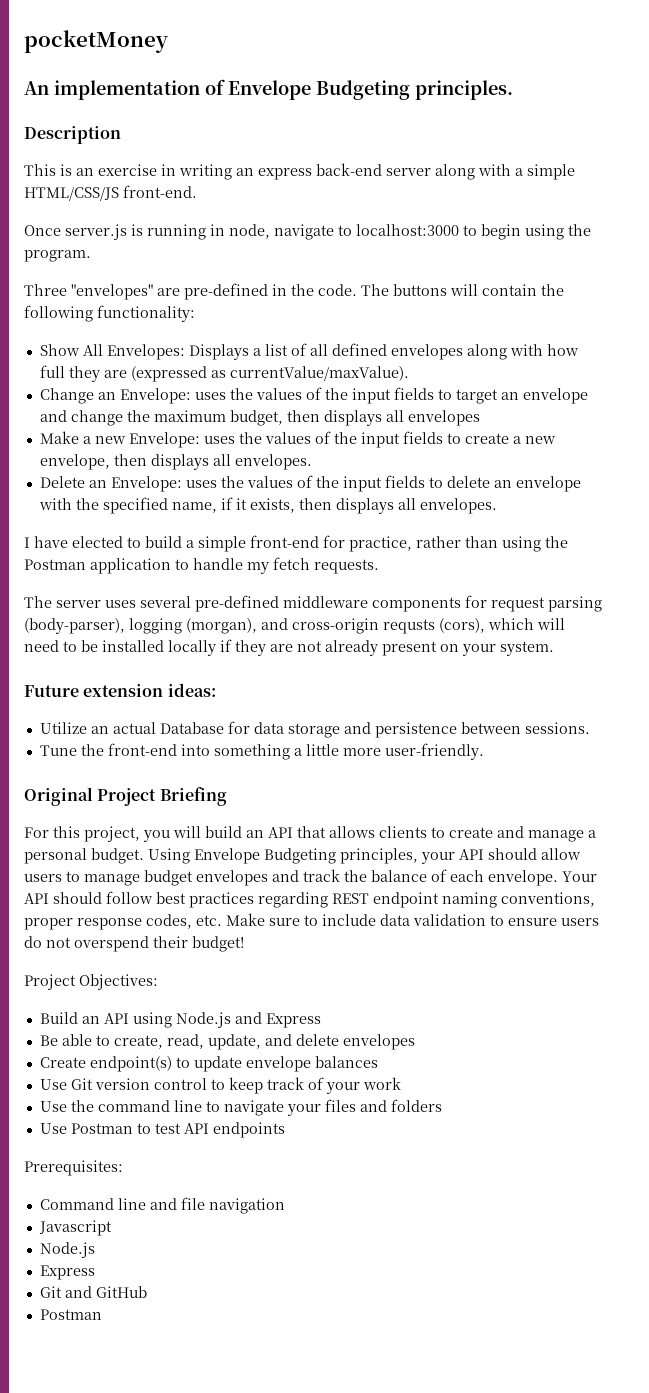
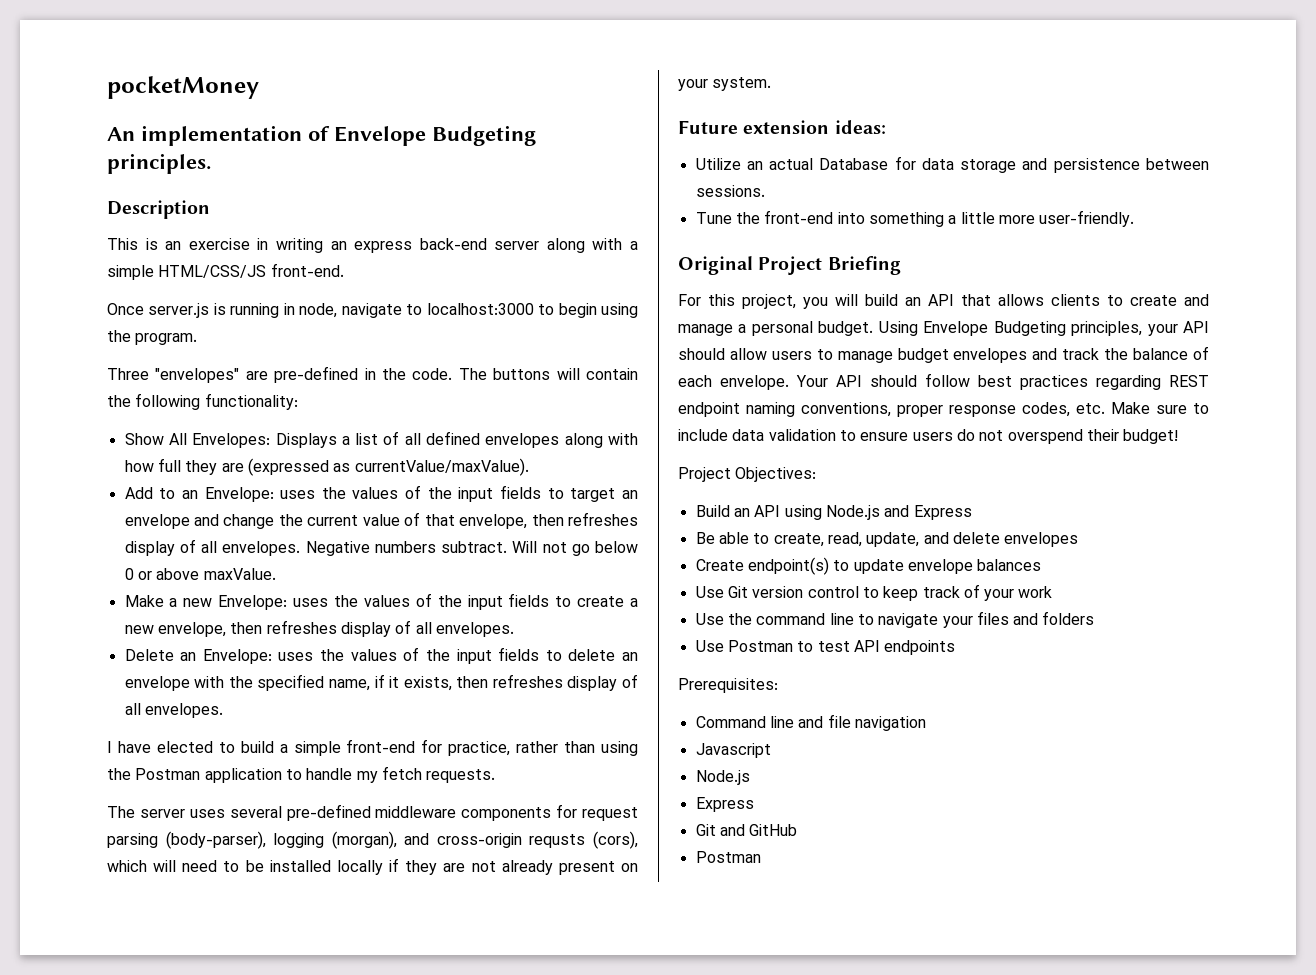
- Change an Envelope: uses the values of the input fields to target an envelope and change the maximum budget, then displays all envelopes
+ Add to an Envelope: uses the values of the input fields to target an envelope and change the current value of that envelope, then refreshes display of all envelopes. Negative numbers subtract. Will not go below 0 or above maxValue.
- Make a new Envelope: uses the values of the input fields to create a new envelope, then displays all envelopes.
+ Make a new Envelope: uses the values of the input fields to create a new envelope, then refreshes display of all envelopes.
- Delete an Envelope: uses the values of the input fields to delete an envelope with the specified name, if it exists, then displays all envelopes.
+ Delete an Envelope: uses the values of the input fields to delete an envelope with the specified name, if it exists, then refreshes display of all envelopes.

